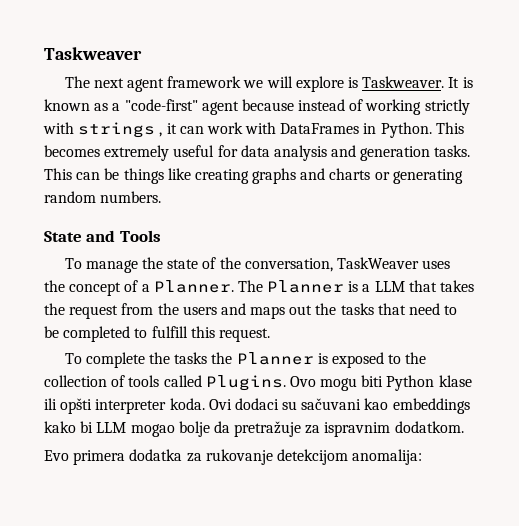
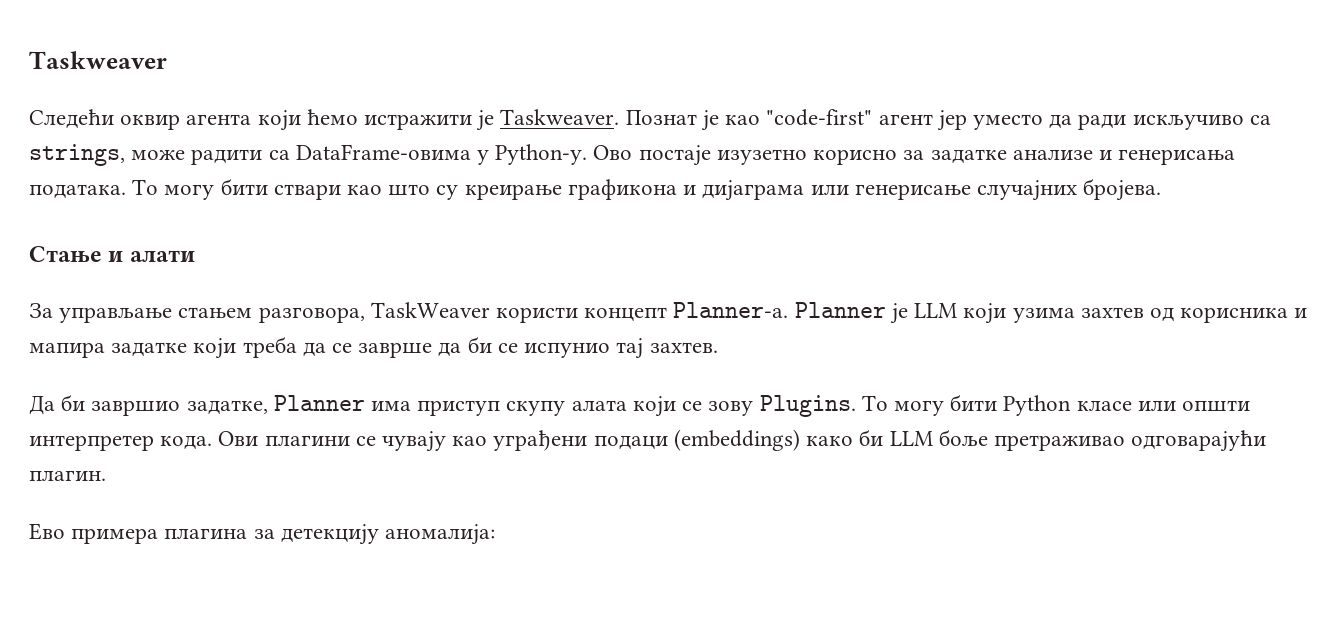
- The next agent framework we will explore is Taskweaver. It is known as a "code-first" agent because instead of working strictly with strings , it can work with DataFrames in Python. This becomes extremely useful for data analysis and generation tasks. This can be things like creating graphs and charts or generating random numbers.
- State and Tools
- To manage the state of the conversation, TaskWeaver uses the concept of a Planner. The Planner is a LLM that takes the request from the users and maps out the tasks that need to be completed to fulfill this request.
- To complete the tasks the Planner is exposed to the collection of tools called Plugins. Ovo mogu biti Python klase ili opšti interpreter koda. Ovi dodaci su sačuvani kao embeddings kako bi LLM mogao bolje da pretražuje za ispravnim dodatkom.
- Evo primera dodatka za rukovanje detekcijom anomalija:
+ Следећи оквир агента који ћемо истражити је Taskweaver. Познат је као "code-first" агент јер уместо да ради искључиво са strings, може радити са DataFrame-овима у Python-у. Ово постаје изузетно корисно за задатке анализе и генерисања података. То могу бити ствари као што су креирање графикона и дијаграма или генерисање случајних бројева.
+ Стање и алати
+ За управљање стањем разговора, TaskWeaver користи концепт Planner-а. Planner је LLM који узима захтев од корисника и мапира задатке који треба да се заврше да би се испунио тај захтев.
+ Да би завршио задатке, Planner има приступ скупу алата који се зову Plugins. То могу бити Python класе или општи интерпретер кода. Ови плагини се чувају као уграђени подаци (embeddings) како би LLM боље претраживао одговарајући плагин.
+ Ево примера плагина за детекцију аномалија:

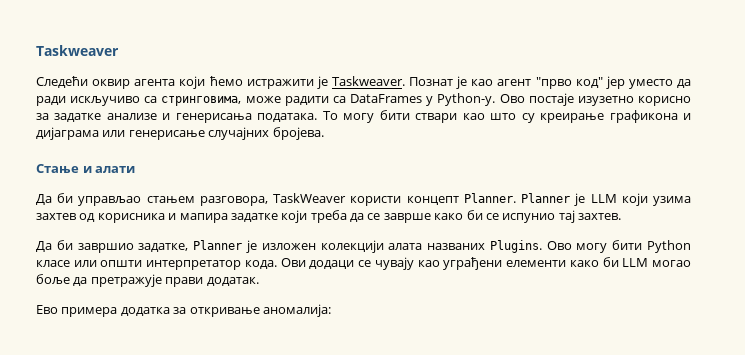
- Познат је као "code-first" агент јер уместо да ради искључиво са strings, може радити са DataFrame-овима у Python-у.
+ Познат је као агент "прво код" јер уместо да ради искључиво са стринговима, може радити са DataFrames у Python-у.
- За управљање стањем разговора, TaskWeaver користи концепт Planner-а.
+ Да би управљао стањем разговора, TaskWeaver користи концепт Planner.
- Planner је LLM који узима захтев од корисника и мапира задатке који треба да се заврше да би се испунио тај захтев.
+ Planner је LLM који узима захтев од корисника и мапира задатке који треба да се заврше како би се испунио тај захтев.
- Да би завршио задатке, Planner има приступ скупу алата који се зову Plugins. То могу бити Python класе или општи интерпретер кода.
+ Да би завршио задатке, Planner је изложен колекцији алата названих Plugins. Ово могу бити Python класе или општи интерпретатор кода.
- Ови плагини се чувају као уграђени подаци (embeddings) како би LLM боље претраживао одговарајући плагин.
+ Ови додаци се чувају као уграђени елементи како би LLM могао боље да претражује прави додатак.
- Ево примера плагина за детекцију аномалија:
+ Ево примера додатка за откривање аномалија:

